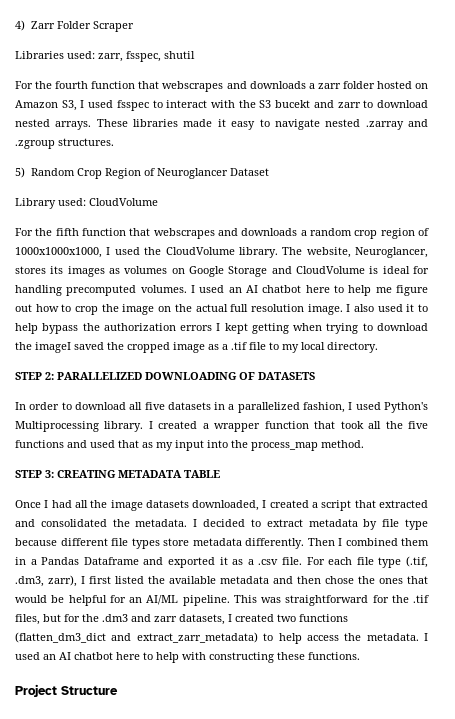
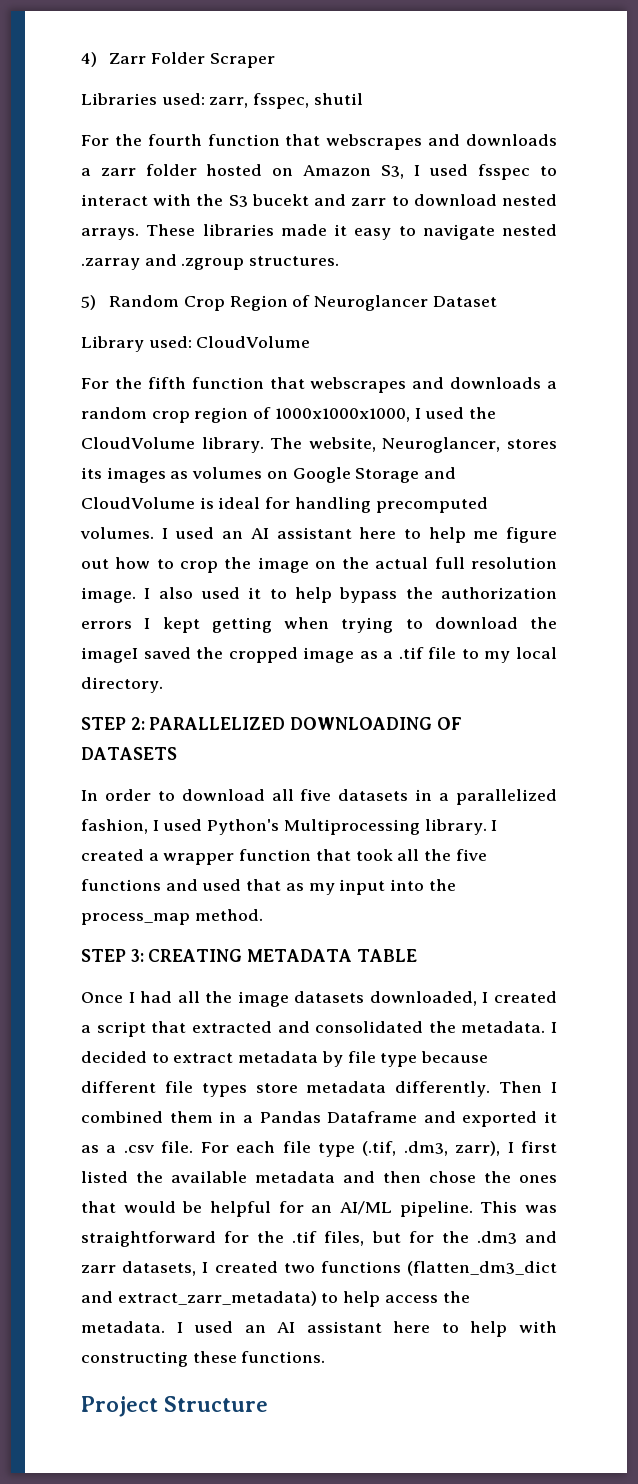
- I used an AI chatbot here to help me figure out how to crop the image on the actual full resolution image.
+ I used an AI assistant here to help me figure out how to crop the image on the actual full resolution image.
- I used an AI chatbot here to help with constructing these functions.
+ I used an AI assistant here to help with constructing these functions.

